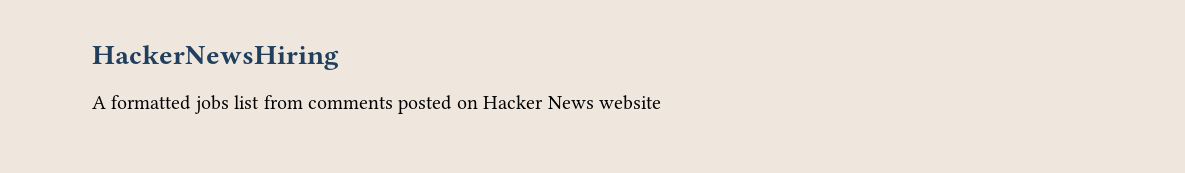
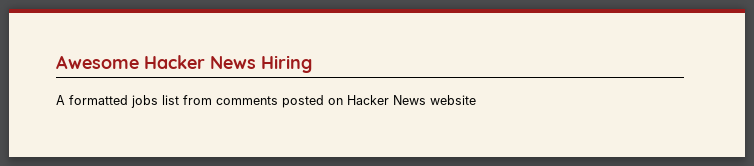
- HackerNewsHiring
+ Awesome Hacker News Hiring

